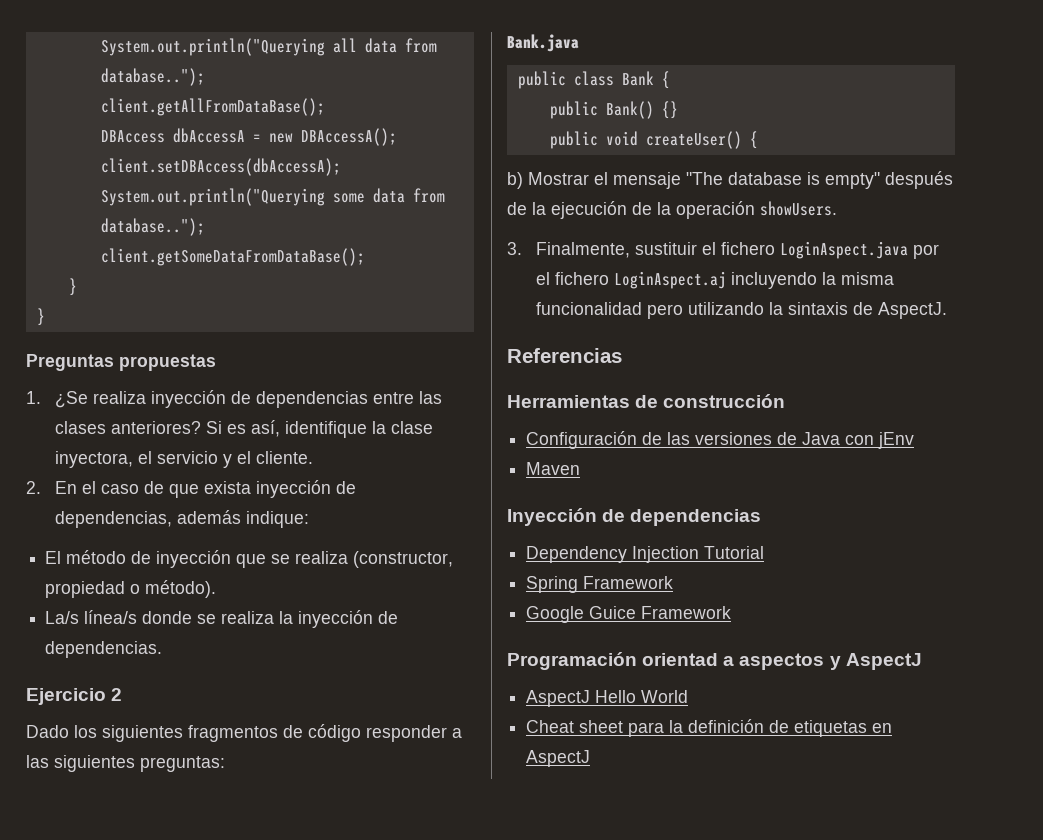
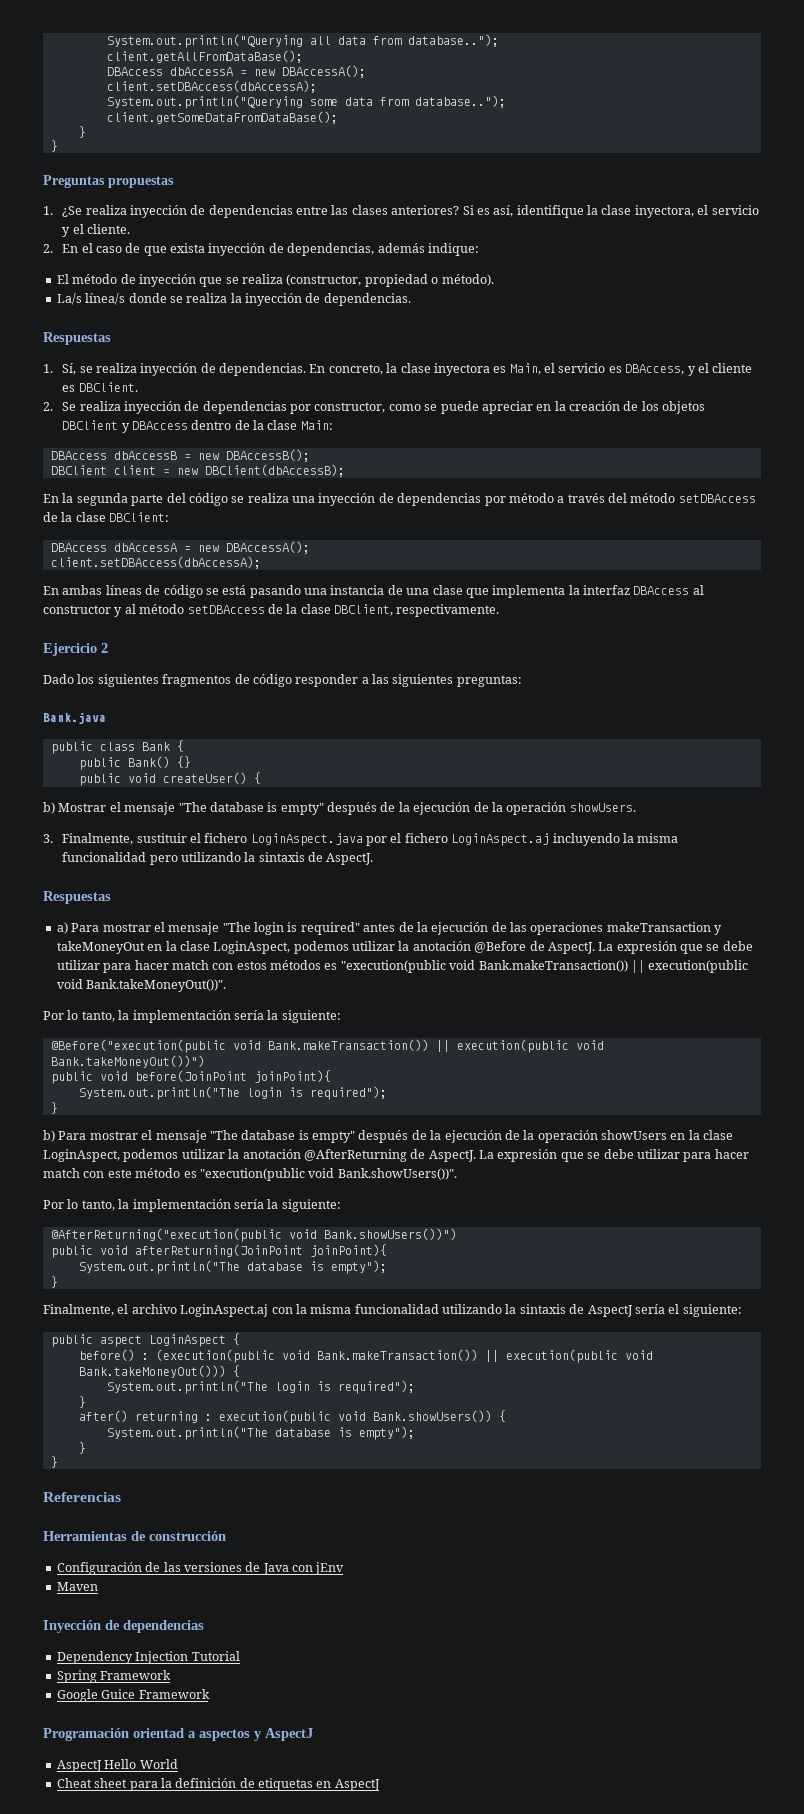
  La/s línea/s donde se realiza la inyección de dependencias.
+ Respuestas
+ 1. Sí, se realiza inyección de dependencias. En concreto, la clase inyectora es Main, el servicio es DBAccess, y el cliente es DBClient.
+ 2. Se realiza inyección de dependencias por constructor, como se puede apreciar en la creación de los objetos DBClient y DBAccess dentro de la clase Main:
+ DBAccess dbAccessB = new DBAccessB();
+ DBClient client = new DBClient(dbAccessB);
+ En la segunda parte del código se realiza una inyección de dependencias por método a través del método setDBAccess de la clase DBClient:
+ DBAccess dbAccessA = new DBAccessA();
+ client.setDBAccess(dbAccessA);
+ En ambas líneas de código se está pasando una instancia de una clase que implementa la interfaz DBAccess al constructor y al método setDBAccess de la clase DBClient, respectivamente.
  3. Finalmente, sustituir el fichero LoginAspect.java por el fichero LoginAspect.aj incluyendo la misma funcionalidad pero utilizando la sintaxis de AspectJ.
+ Respuestas
+ a) Para mostrar el mensaje "The login is required" antes de la ejecución de las operaciones makeTransaction y takeMoneyOut en la clase LoginAspect, podemos utilizar la anotación @Before de AspectJ. La expresión que se debe utilizar para hacer match con estos métodos es "execution(public void Bank.makeTransaction()) || execution(public void Bank.takeMoneyOut())".
+ Por lo tanto, la implementación sería la siguiente:
+ @Before("execution(public void Bank.makeTransaction()) || execution(public void Bank.takeMoneyOut())")
+ public void before(JoinPoint joinPoint){
+ System.out.println("The login is required");
+ }
+ b) Para mostrar el mensaje "The database is empty" después de la ejecución de la operación showUsers en la clase LoginAspect, podemos utilizar la anotación @AfterReturning de AspectJ. La expresión que se debe utilizar para hacer match con este método es "execution(public void Bank.showUsers())".
+ Por lo tanto, la implementación sería la siguiente:
+ @AfterReturning("execution(public void Bank.showUsers())")
+ public void afterReturning(JoinPoint joinPoint){
+ System.out.println("The database is empty");
+ }
+ Finalmente, el archivo LoginAspect.aj con la misma funcionalidad utilizando la sintaxis de AspectJ sería el siguiente:
+ public aspect LoginAspect {
+ before() : (execution(public void Bank.makeTransaction()) || execution(public void Bank.takeMoneyOut())) {
+ System.out.println("The login is required");
+ }
+ after() returning : execution(public void Bank.showUsers()) {
+ System.out.println("The database is empty");
+ }
+ }

